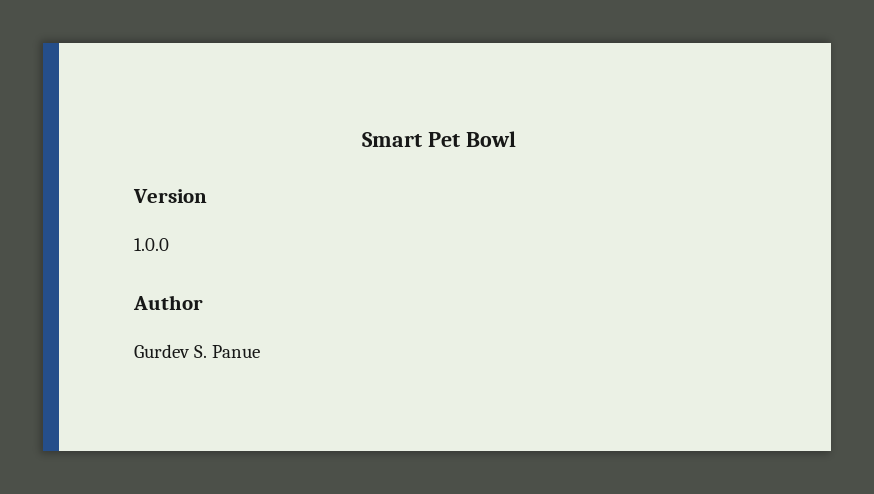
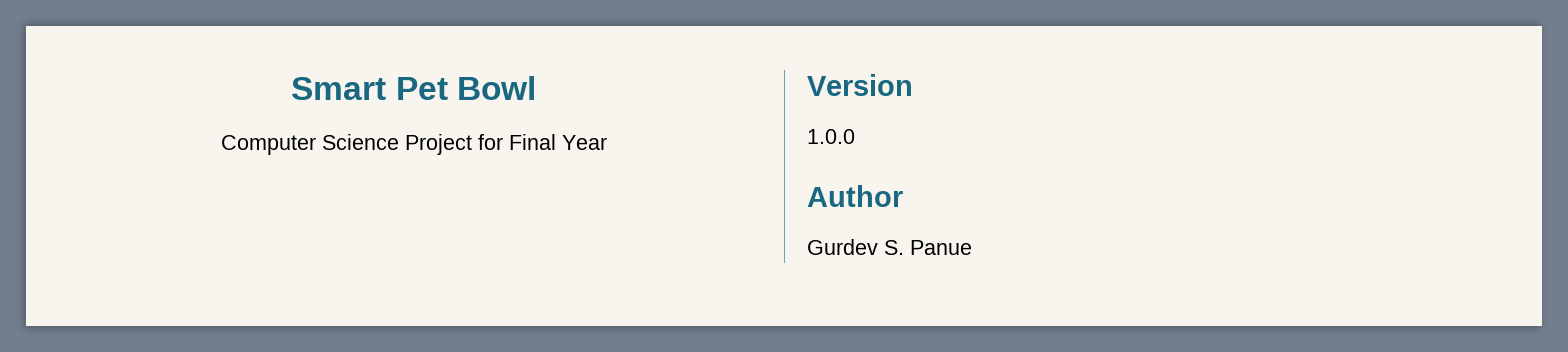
+ Computer Science Project for Final Year

